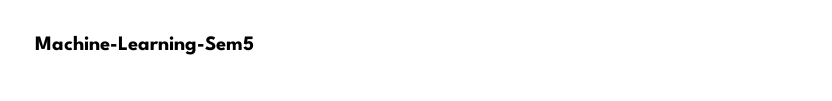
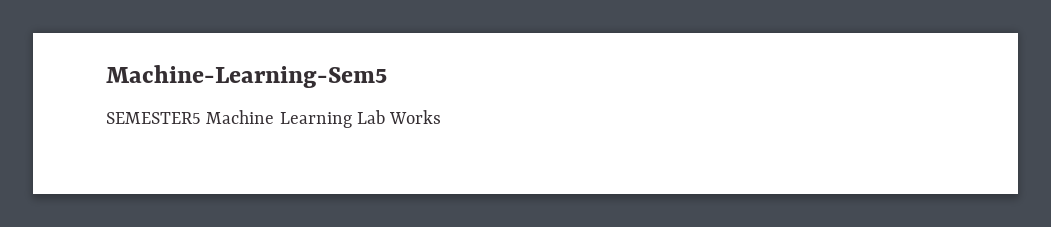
+ SEMESTER5 Machine Learning Lab Works

